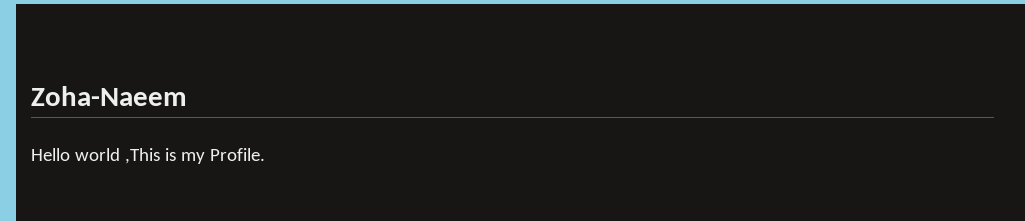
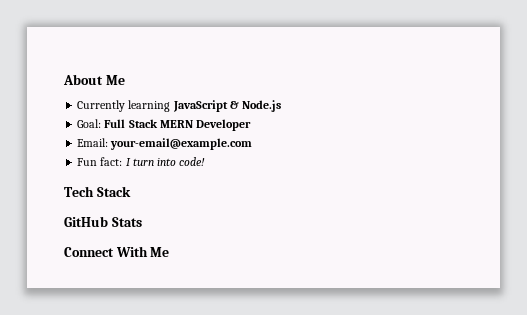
- Zoha-Naeem
- Hello world ,This is my Profile.
+ About Me
+ Currently learning JavaScript & Node.js
+ Goal: Full Stack MERN Developer
+ Email: your-email@example.com
+ Fun fact: I turn into code!
+ Tech Stack
+ GitHub Stats
+ Connect With Me

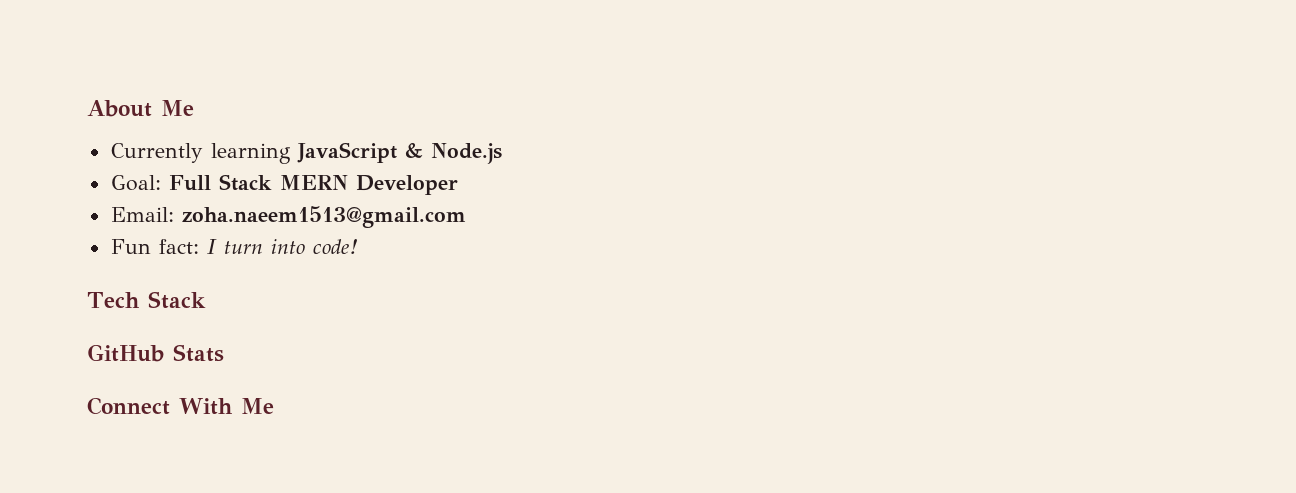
- Email: your-email@example.com
+ Email: zoha.naeem1513@gmail.com

